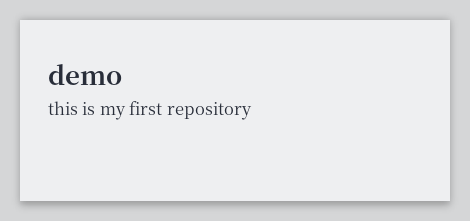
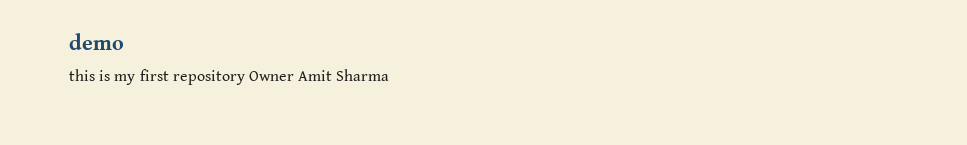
- this is my first repository
+ this is my first repository Owner Amit Sharma

